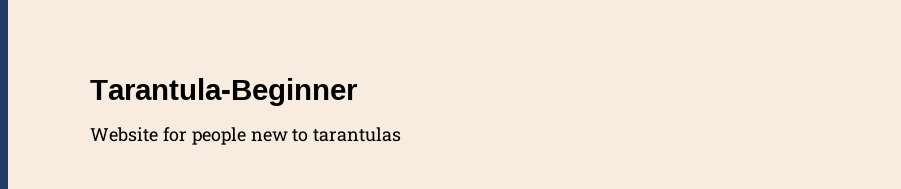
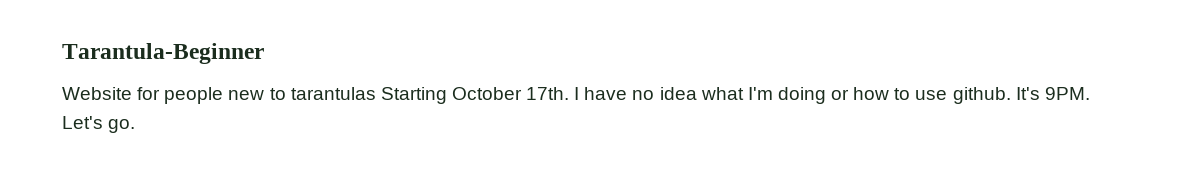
- Website for people new to tarantulas
+ Website for people new to tarantulas Starting October 17th. I have no idea what I'm doing or how to use github. It's 9PM. Let's go.

